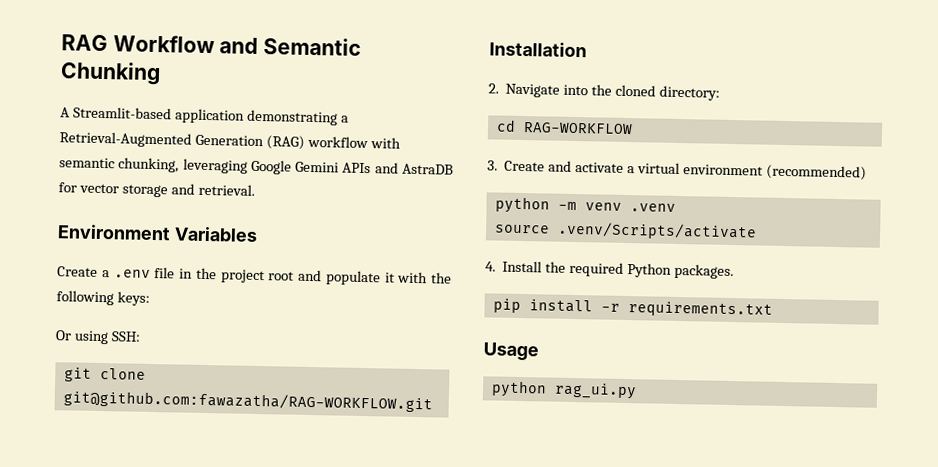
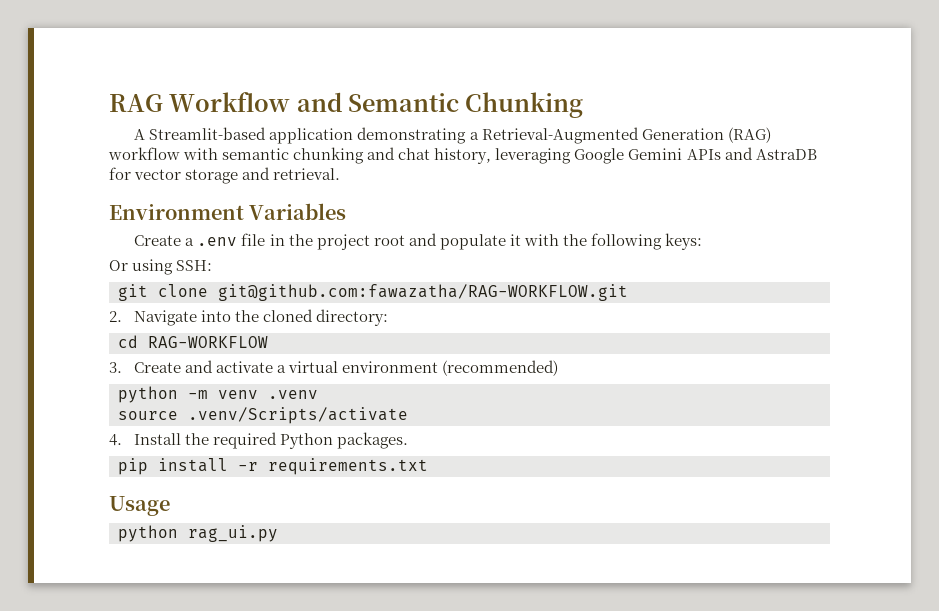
- A Streamlit-based application demonstrating a Retrieval-Augmented Generation (RAG) workflow with semantic chunking, leveraging Google Gemini APIs and AstraDB for vector storage and retrieval.
+ A Streamlit-based application demonstrating a Retrieval-Augmented Generation (RAG) workflow with semantic chunking and chat history, leveraging Google Gemini APIs and AstraDB for vector storage and retrieval.
- Installation

